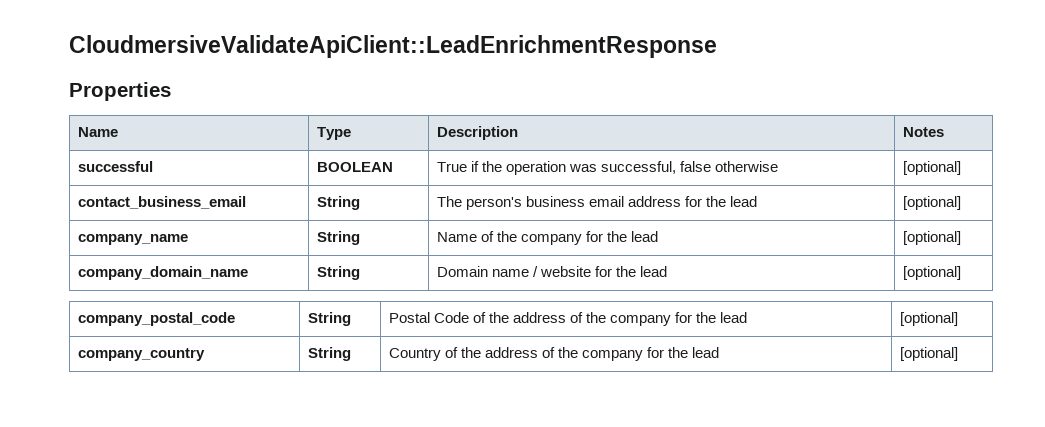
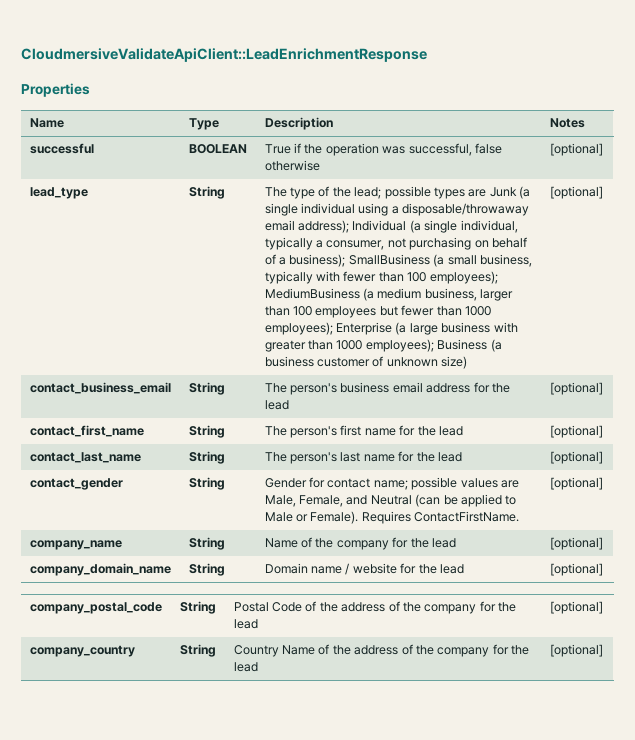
+ lead_type | String | The type of the lead; possible types are Junk (a single individual using a disposable/throwaway email address); Individual (a single individual, typically a consumer, not purchasing on behalf of a business); SmallBusiness (a small business, typically with fewer than 100 employees); MediumBusiness (a medium business, larger than 100 employees but fewer than 1000 employees); Enterprise (a large business with greater than 1000 employees); Business (a business customer of unknown size) | [optional]
+ contact_first_name | String | The person's first name for the lead | [optional]
+ contact_last_name | String | The person's last name for the lead | [optional]
+ contact_gender | String | Gender for contact name; possible values are Male, Female, and Neutral (can be applied to Male or Female). Requires ContactFirstName. | [optional]
- company_country | String | Country of the address of the company for the lead | [optional]
+ company_country | String | Country Name of the address of the company for the lead | [optional]

